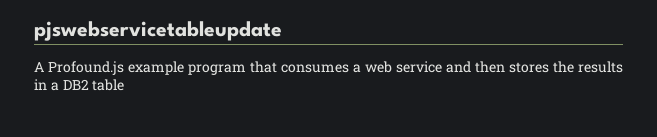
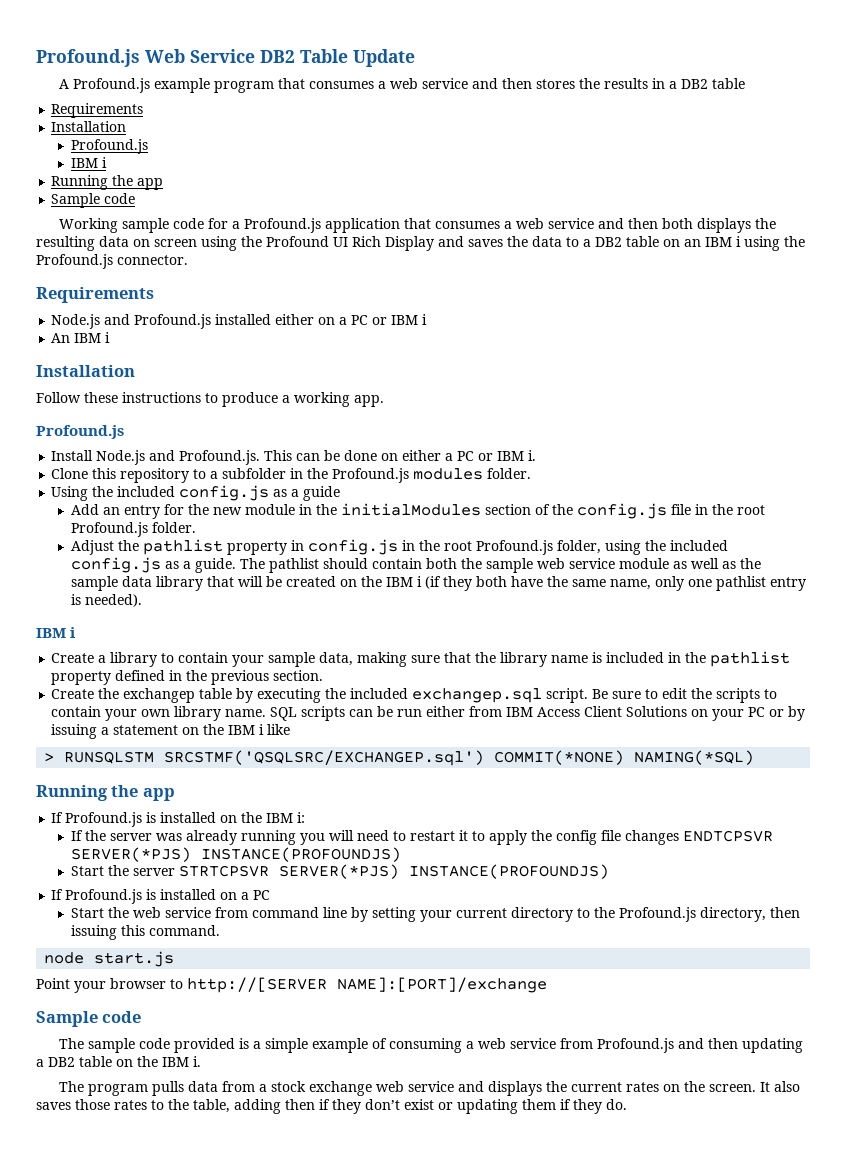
- pjswebservicetableupdate
+ Profound.js Web Service DB2 Table Update
  A Profound.js example program that consumes a web service and then stores the results in a DB2 table
+ Requirements
+ Installation
+ Profound.js
+ IBM i
+ Running the app
+ Sample code
+ Working sample code for a Profound.js application that consumes a web service and then both displays the resulting data on screen using the Profound UI Rich Display and saves the data to a DB2 table on an IBM i using the Profound.js connector.
+ Requirements
+ Node.js and Profound.js installed either on a PC or IBM i
+ An IBM i
+ Installation
+ Follow these instructions to produce a working app.
+ Profound.js
+ Install Node.js and Profound.js. This can be done on either a PC or IBM i.
+ Clone this repository to a subfolder in the Profound.js modules folder.
+ Using the included config.js as a guide
+ Add an entry for the new module in the initialModules section of the config.js file in the root Profound.js folder.
+ Adjust the pathlist property in config.js in the root Profound.js folder, using the included config.js as a guide. The pathlist should contain both the sample web service module as well as the sample data library that will be created on the IBM i (if they both have the same name, only one pathlist entry is needed).
+ IBM i
+ Create a library to contain your sample data, making sure that the library name is included in the pathlist property defined in the previous section.
+ Create the exchangep table by executing the included exchangep.sql script. Be sure to edit the scripts to contain your own library name. SQL scripts can be run either from IBM Access Client Solutions on your PC or by issuing a statement on the IBM i like
+ > RUNSQLSTM SRCSTMF('QSQLSRC/EXCHANGEP.sql') COMMIT(*NONE) NAMING(*SQL)
+ Running the app
+ If Profound.js is installed on the IBM i:
+ If the server was already running you will need to restart it to apply the config file changes ENDTCPSVR SERVER(*PJS) INSTANCE(PROFOUNDJS)
+ Start the server STRTCPSVR SERVER(*PJS) INSTANCE(PROFOUNDJS)
+ If Profound.js is installed on a PC
+ Start the web service from command line by setting your current directory to the Profound.js directory, then issuing this command.
+ node start.js
+ Point your browser to http://[SERVER NAME]:[PORT]/exchange
+ Sample code
+ The sample code provided is a simple example of consuming a web service from Profound.js and then updating a DB2 table on the IBM i.
+ The program pulls data from a stock exchange web service and displays the current rates on the screen. It also saves those rates to the table, adding then if they don’t exist or updating them if they do.

